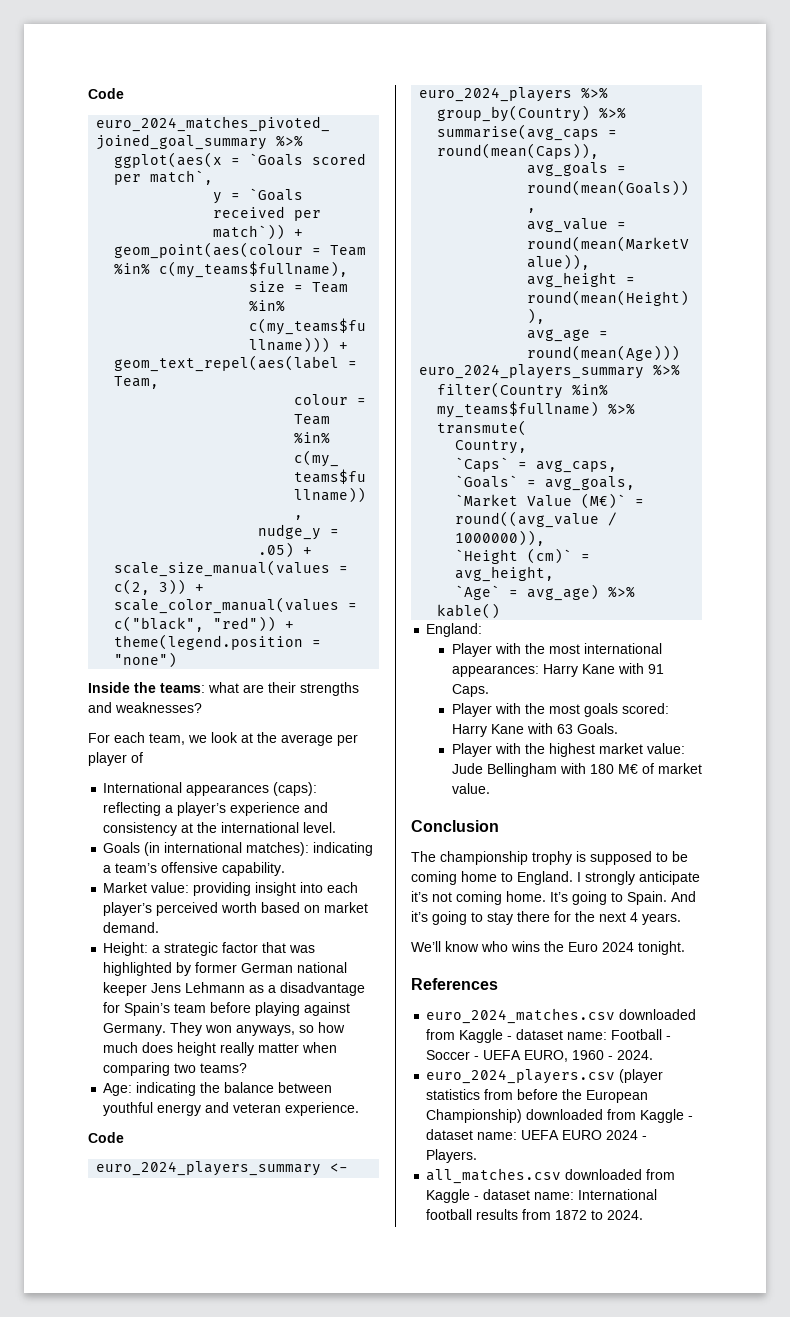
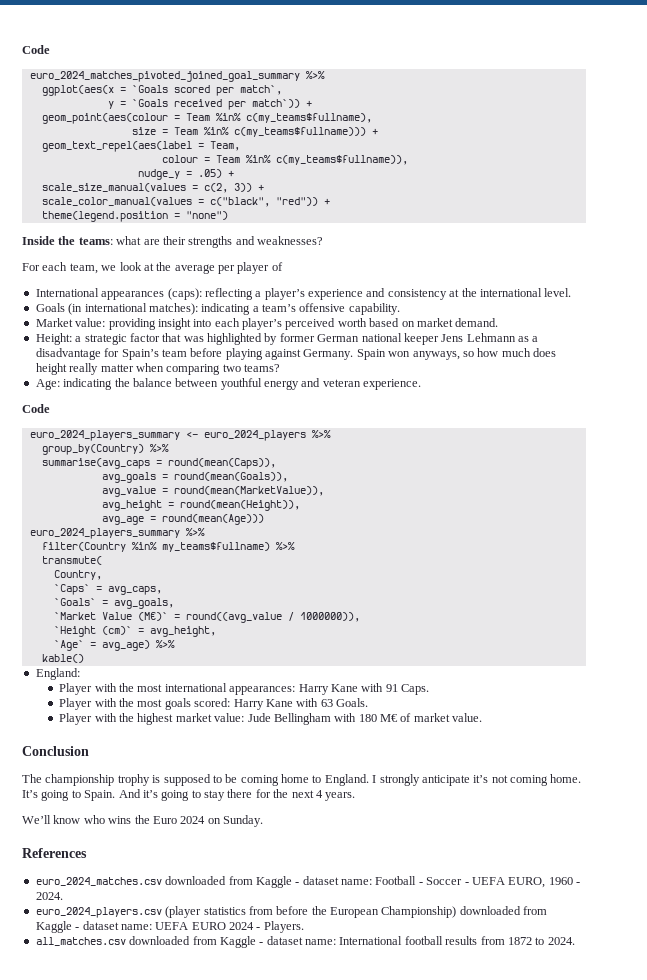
- They won anyways, so how much does height really matter when comparing two teams?
+ Spain won anyways, so how much does height really matter when comparing two teams?
- We’ll know who wins the Euro 2024 tonight.
+ We’ll know who wins the Euro 2024 on Sunday.

